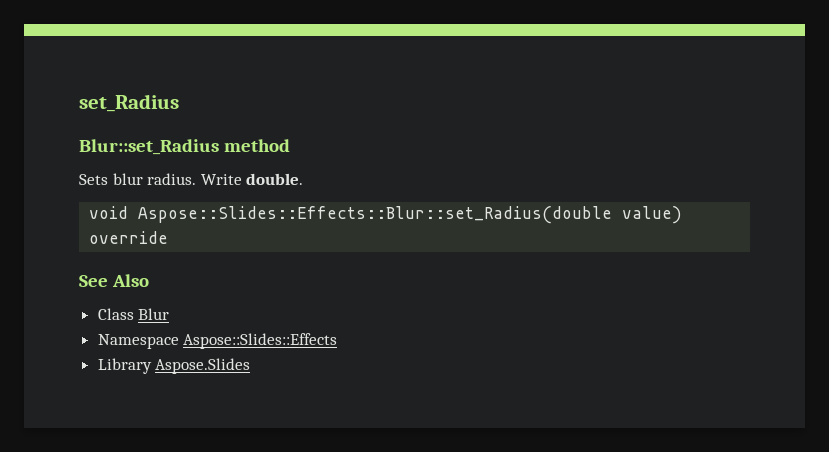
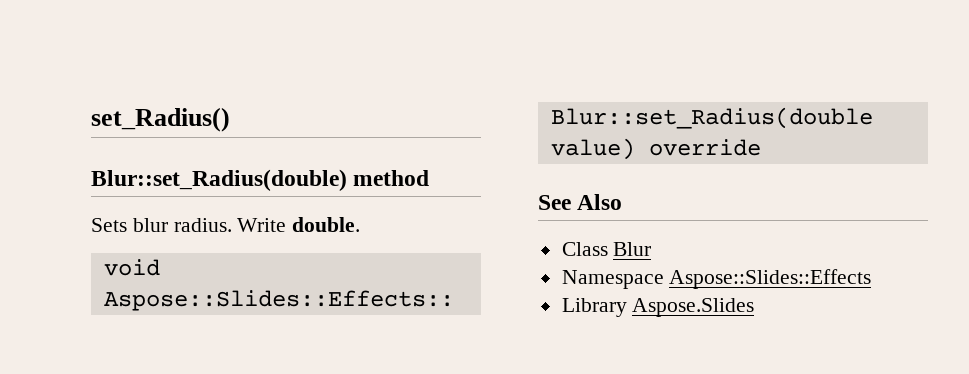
- set_Radius
- Blur::set_Radius method
+ set_Radius()
+ Blur::set_Radius(double) method

